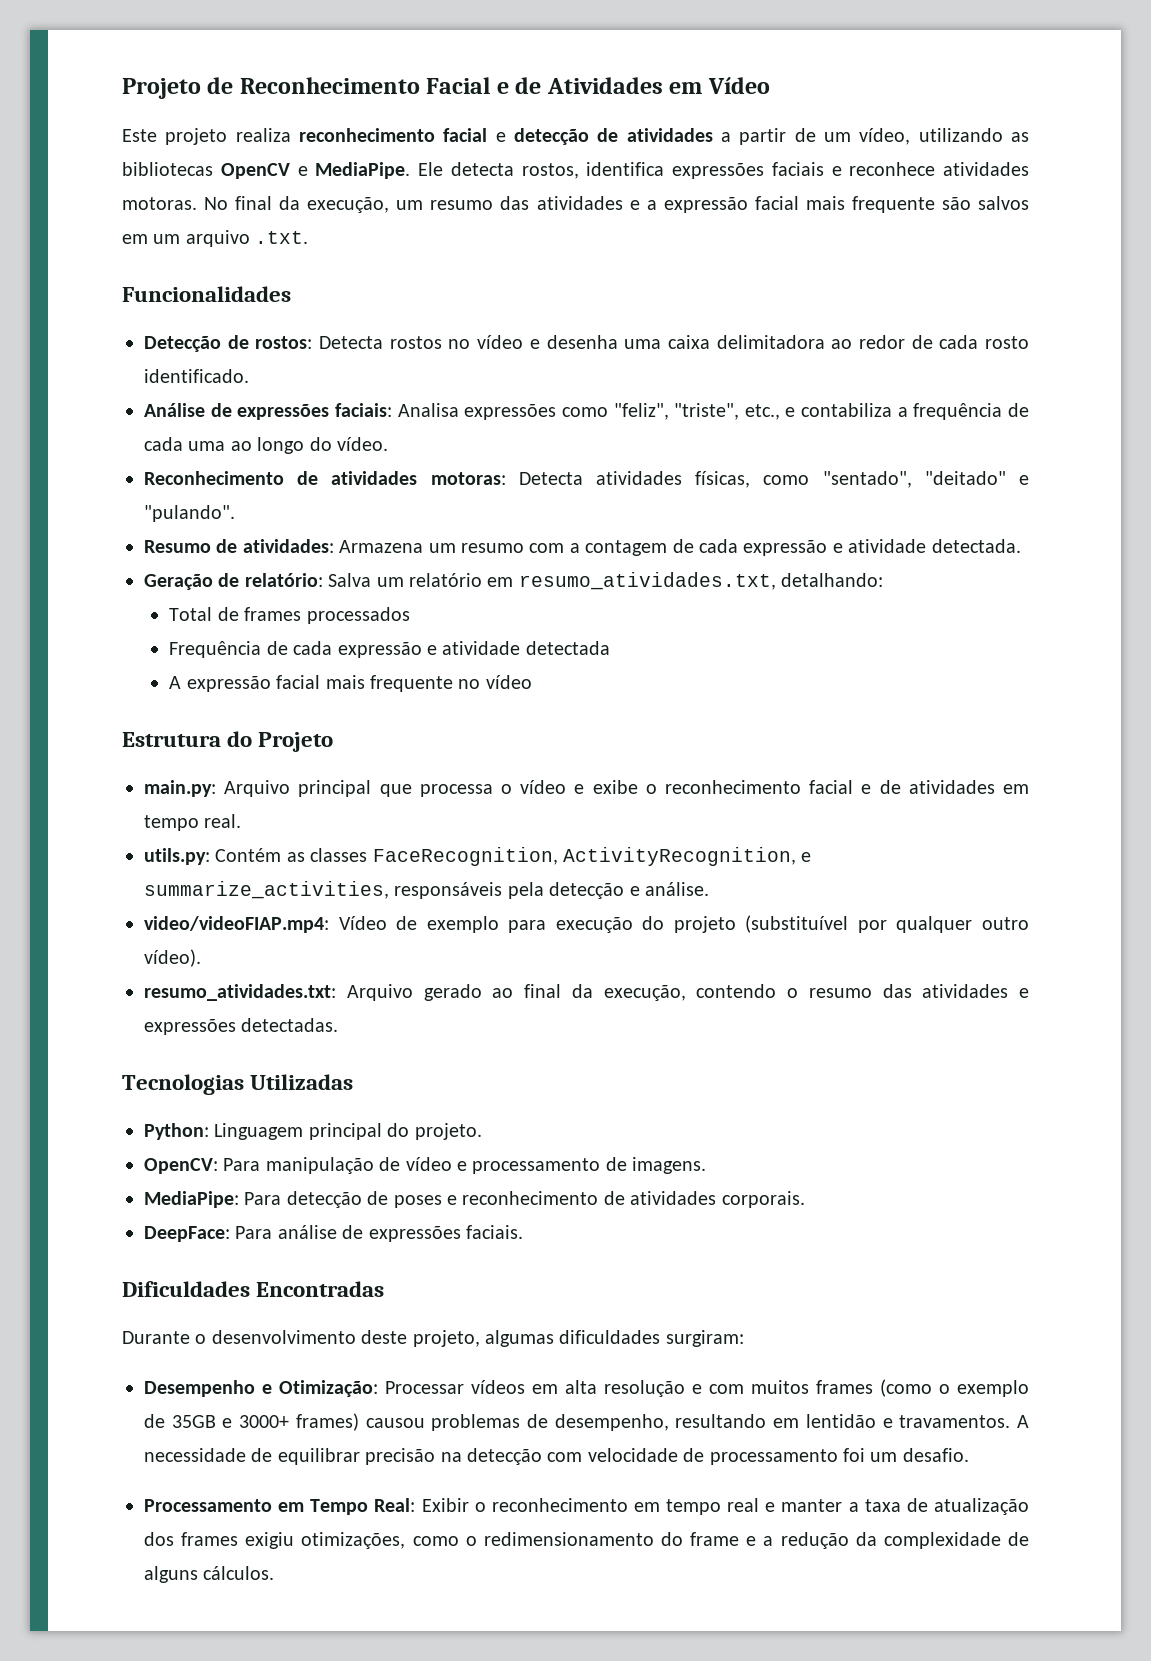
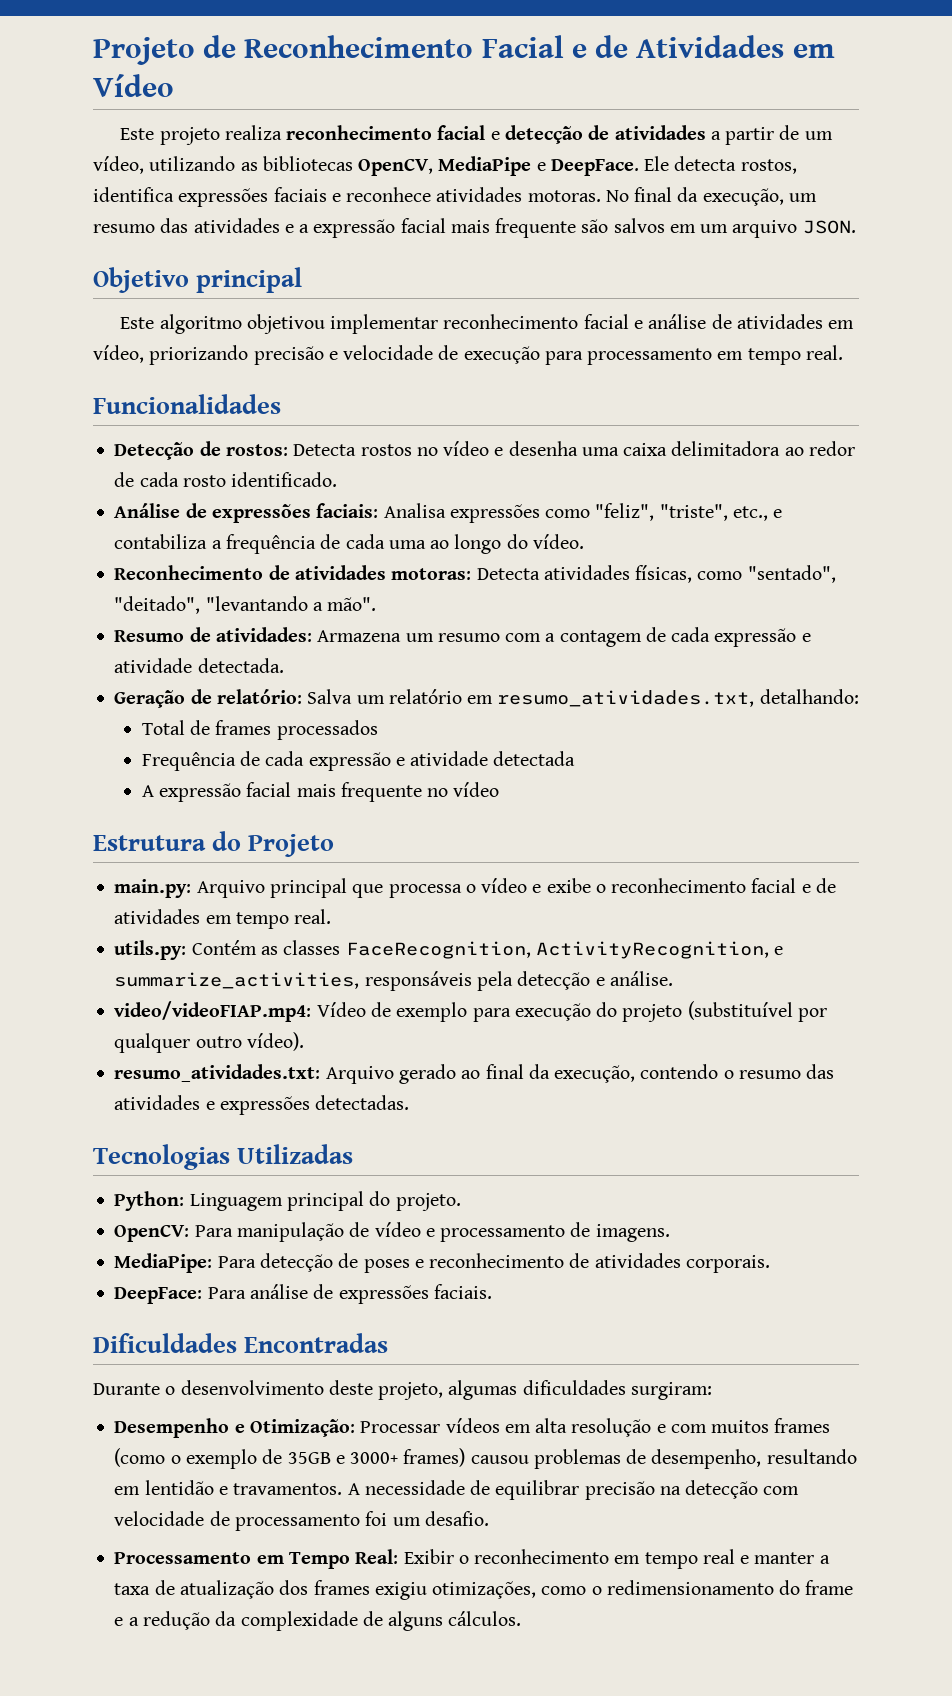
- Este projeto realiza reconhecimento facial e detecção de atividades a partir de um vídeo, utilizando as bibliotecas OpenCV e MediaPipe.
+ Este projeto realiza reconhecimento facial e detecção de atividades a partir de um vídeo, utilizando as bibliotecas OpenCV, MediaPipe e DeepFace.
- No final da execução, um resumo das atividades e a expressão facial mais frequente são salvos em um arquivo .txt.
+ No final da execução, um resumo das atividades e a expressão facial mais frequente são salvos em um arquivo JSON.
+ Objetivo principal
+ Este algoritmo objetivou implementar reconhecimento facial e análise de atividades em vídeo, priorizando precisão e velocidade de execução para processamento em tempo real.
- Reconhecimento de atividades motoras: Detecta atividades físicas, como "sentado", "deitado" e "pulando".
+ Reconhecimento de atividades motoras: Detecta atividades físicas, como "sentado", "deitado", "levantando a mão".

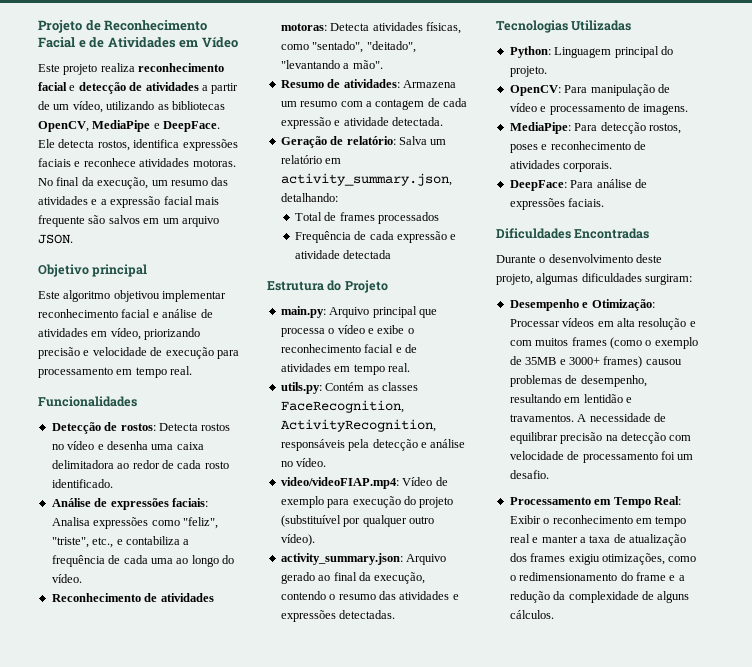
- Geração de relatório: Salva um relatório em resumo_atividades.txt, detalhando:
+ Geração de relatório: Salva um relatório em activity_summary.json, detalhando:
- A expressão facial mais frequente no vídeo
- utils.py: Contém as classes FaceRecognition, ActivityRecognition, e summarize_activities, responsáveis pela detecção e análise.
+ utils.py: Contém as classes FaceRecognition, ActivityRecognition, responsáveis pela detecção e análise no vídeo.
- resumo_atividades.txt: Arquivo gerado ao final da execução, contendo o resumo das atividades e expressões detectadas.
+ activity_summary.json: Arquivo gerado ao final da execução, contendo o resumo das atividades e expressões detectadas.
- MediaPipe: Para detecção de poses e reconhecimento de atividades corporais.
+ MediaPipe: Para detecção rostos, poses e reconhecimento de atividades corporais.
- Desempenho e Otimização: Processar vídeos em alta resolução e com muitos frames (como o exemplo de 35GB e 3000+ frames) causou problemas de desempenho, resultando em lentidão e travamentos.
+ Desempenho e Otimização: Processar vídeos em alta resolução e com muitos frames (como o exemplo de 35MB e 3000+ frames) causou problemas de desempenho, resultando em lentidão e travamentos.

